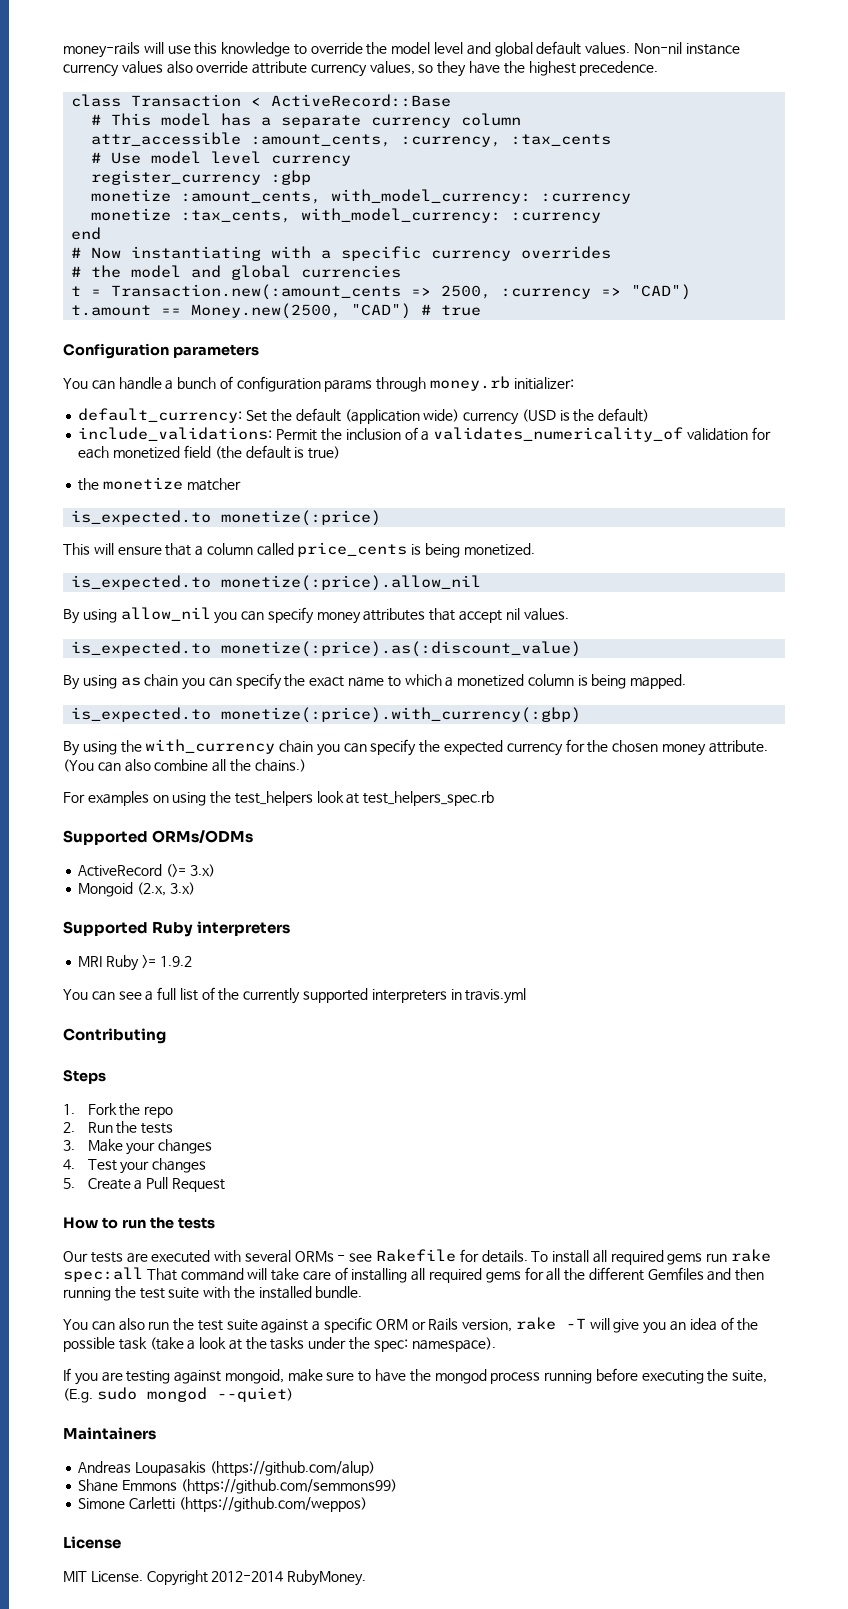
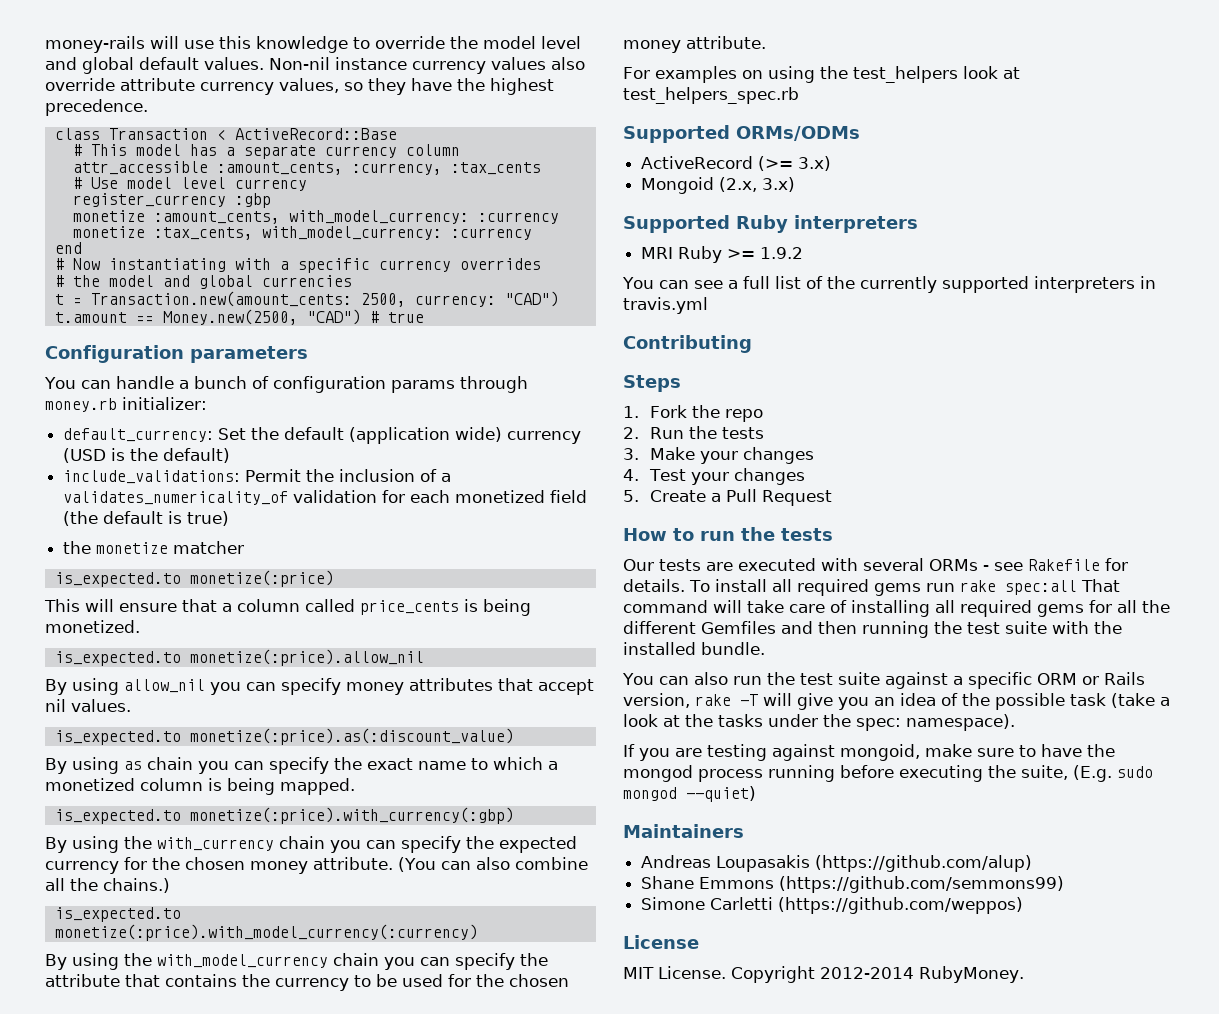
- t = Transaction.new(:amount_cents => 2500, :currency => "CAD")
+ t = Transaction.new(amount_cents: 2500, currency: "CAD")
+ is_expected.to monetize(:price).with_model_currency(:currency)
+ By using the with_model_currency chain you can specify the attribute that contains the currency to be used for the chosen money attribute.

